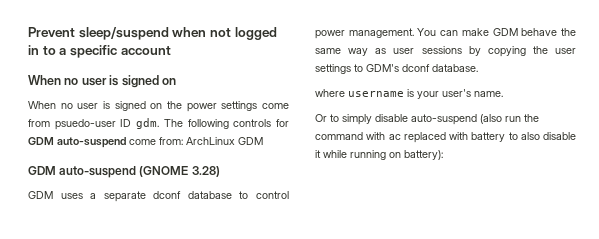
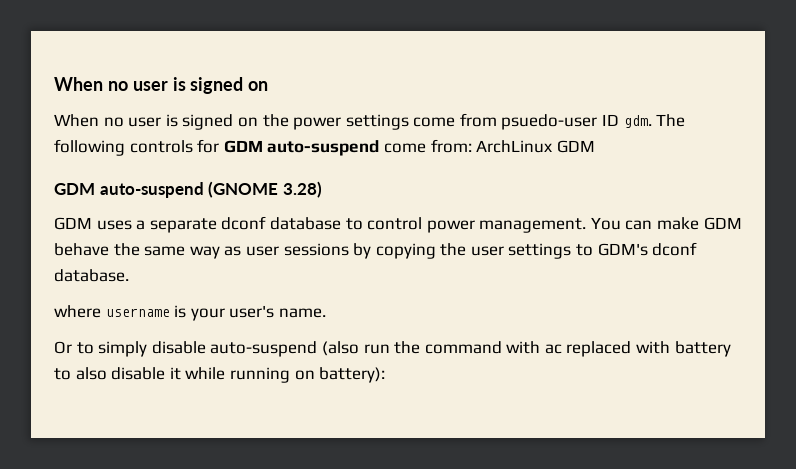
- Prevent sleep∕suspend when not logged in to a specific account

